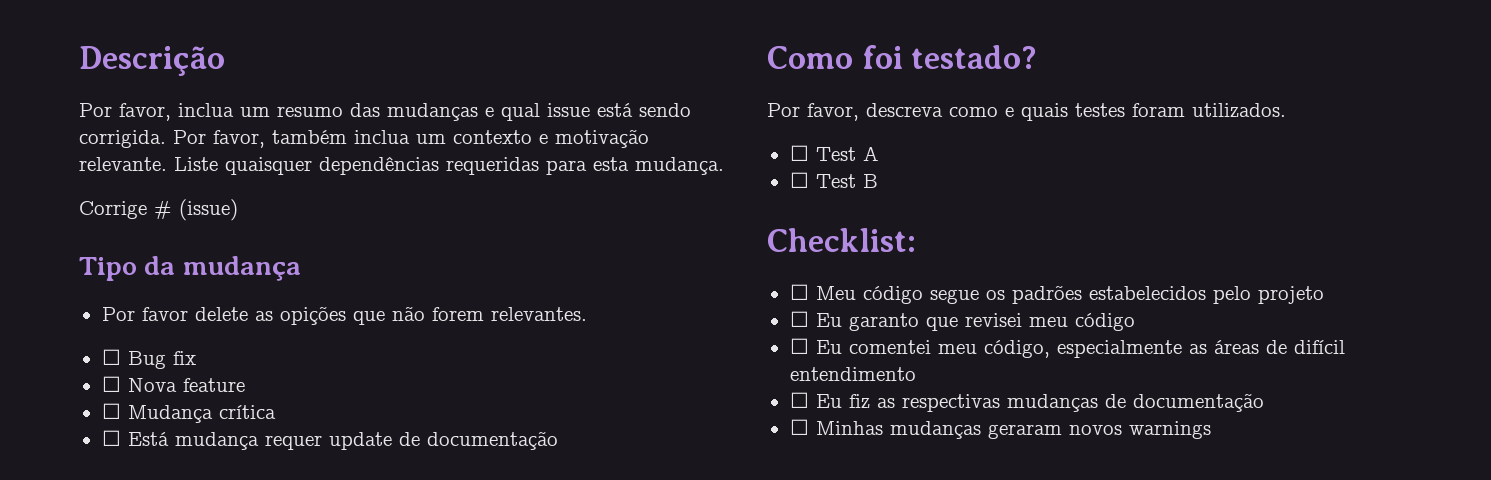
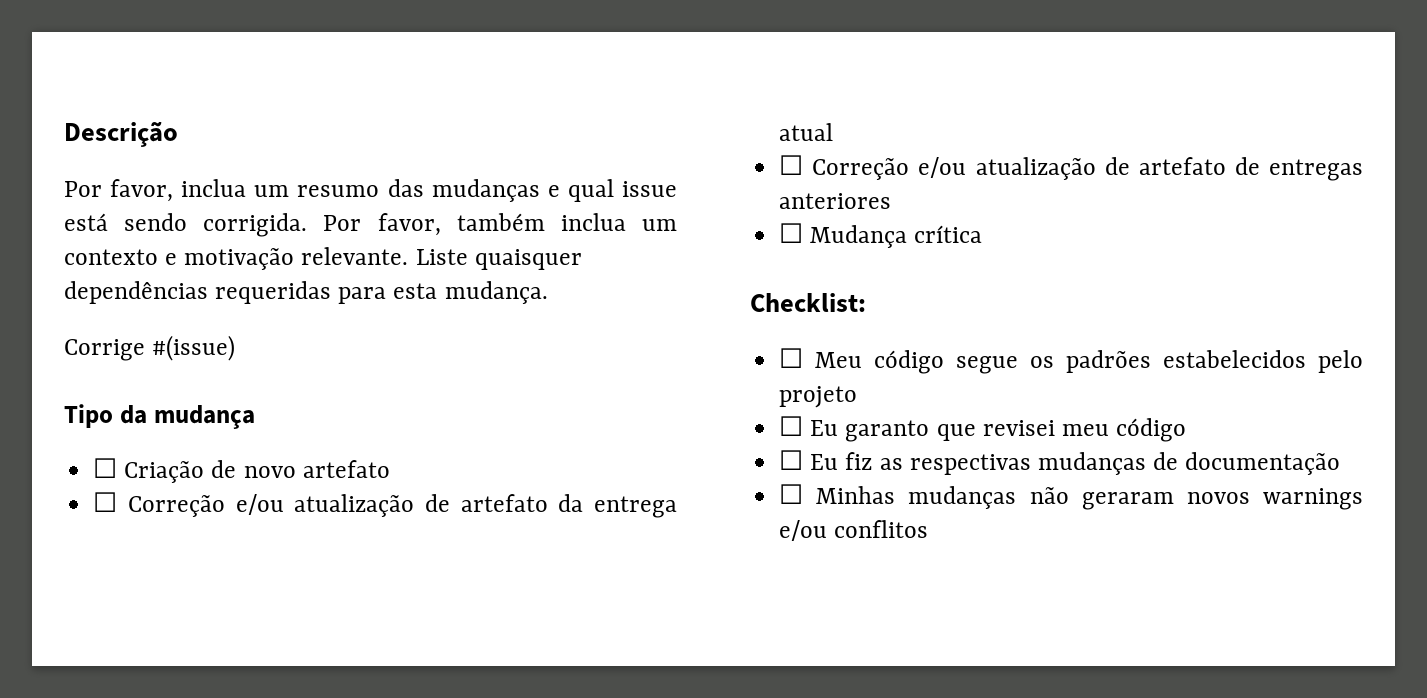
- Corrige # (issue)
+ Corrige #(issue)
- Por favor delete as opições que não forem relevantes.
- ☐ Bug fix
- ☐ Nova feature
+ ☐ Criação de novo artefato
+ ☐ Correção e/ou atualização de artefato da entrega atual
+ ☐ Correção e/ou atualização de artefato de entregas anteriores
  ☐ Mudança crítica
- ☐ Está mudança requer update de documentação
- Como foi testado?
- Por favor, descreva como e quais testes foram utilizados.
- ☐ Test A
- ☐ Test B
- ☐ Eu comentei meu código, especialmente as áreas de difícil entendimento
- ☐ Minhas mudanças geraram novos warnings
+ ☐ Minhas mudanças não geraram novos warnings e/ou conflitos

